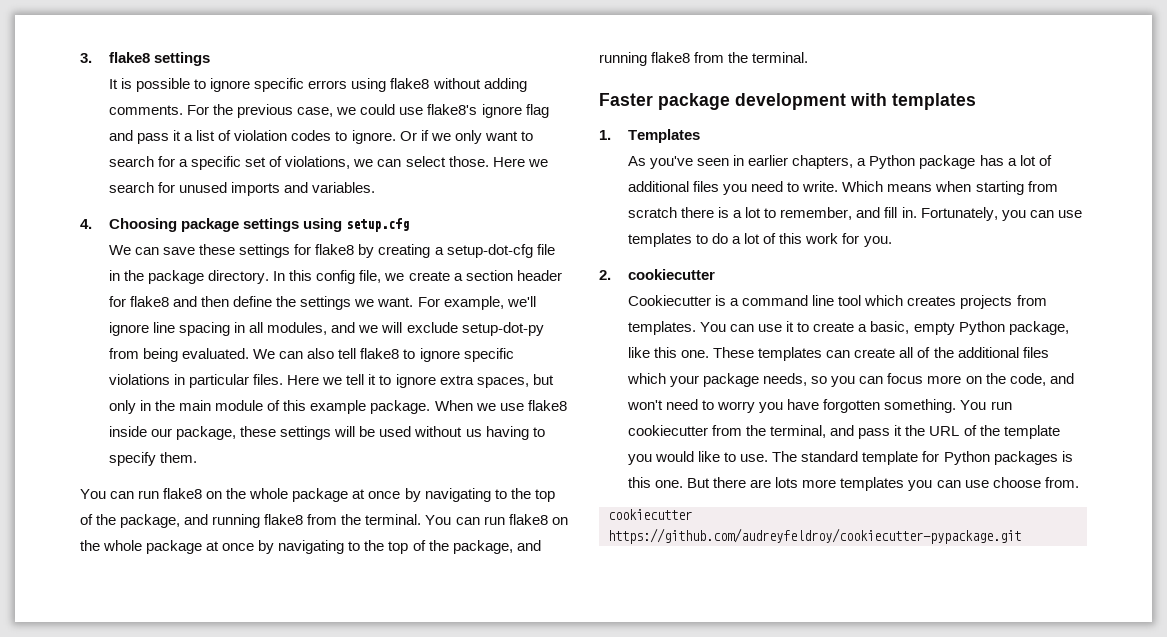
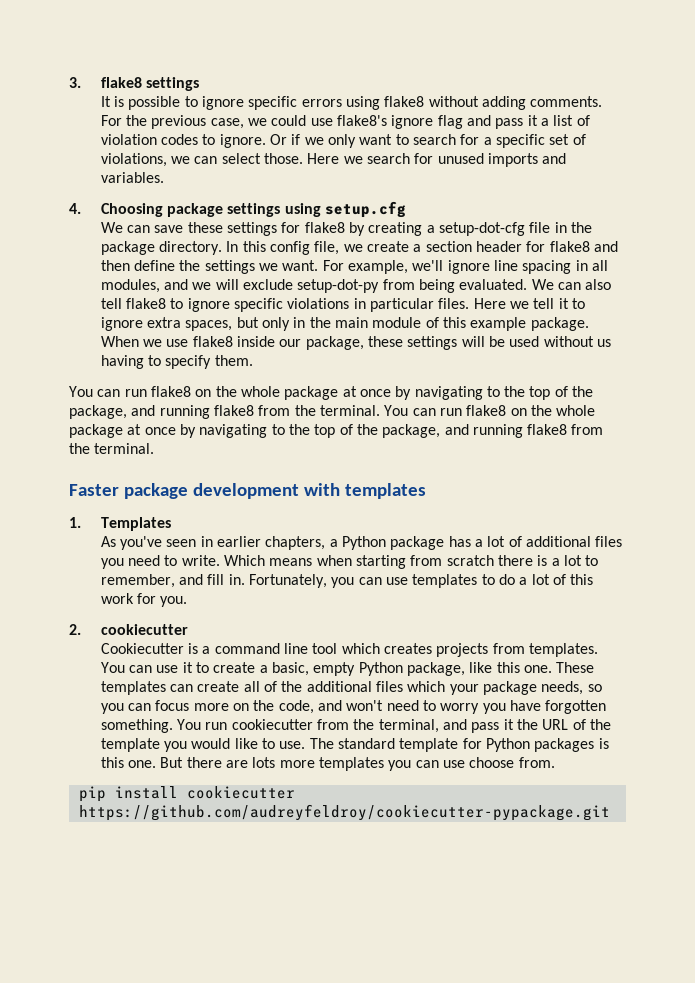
- cookiecutter https://github.com/audreyfeldroy/cookiecutter-pypackage.git
+ pip install cookiecutter https://github.com/audreyfeldroy/cookiecutter-pypackage.git

